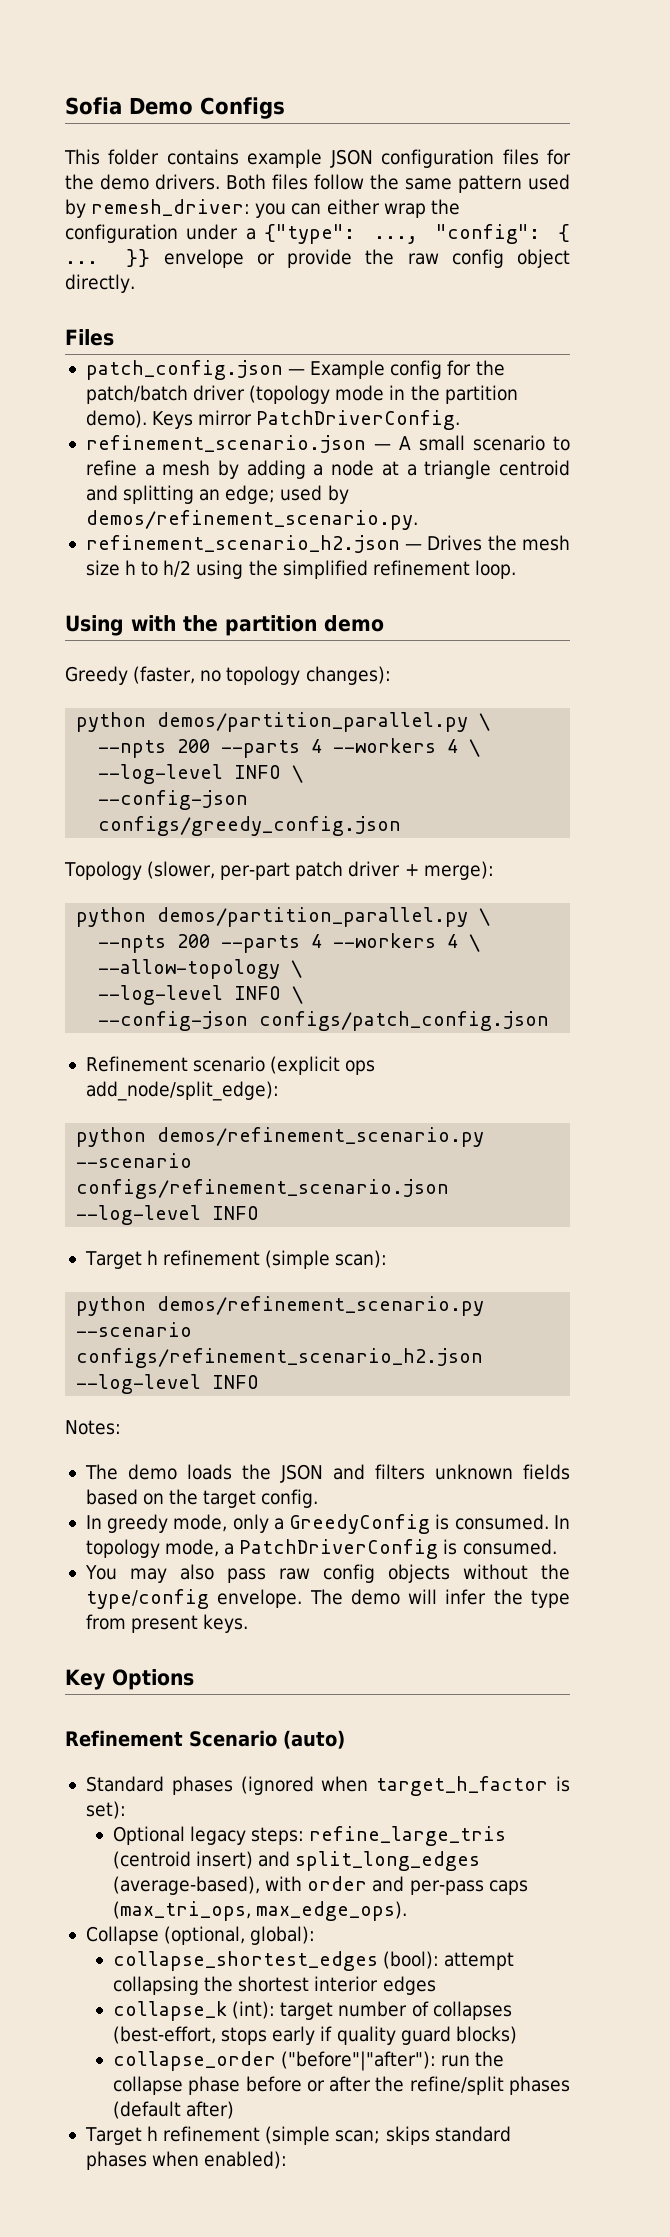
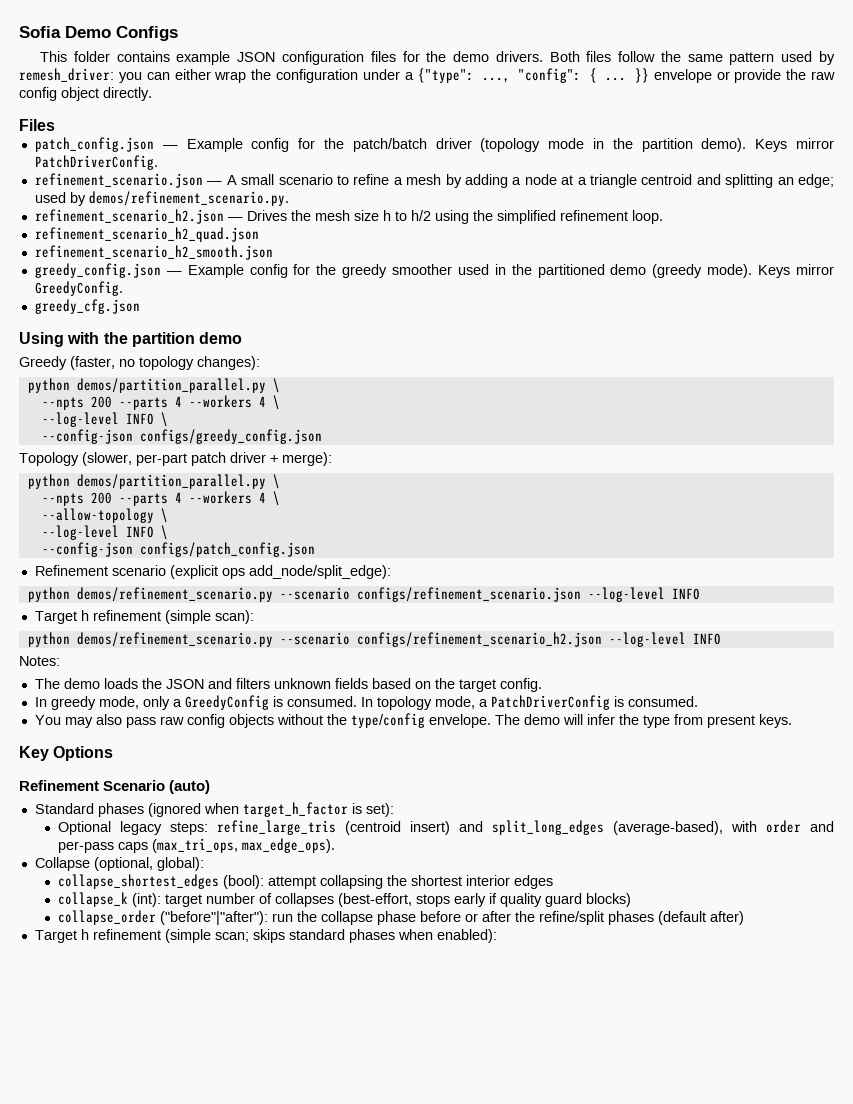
+ refinement_scenario_h2_quad.json
+ refinement_scenario_h2_smooth.json
+ greedy_config.json — Example config for the greedy smoother used in the partitioned demo (greedy mode). Keys mirror GreedyConfig.
+ greedy_cfg.json

